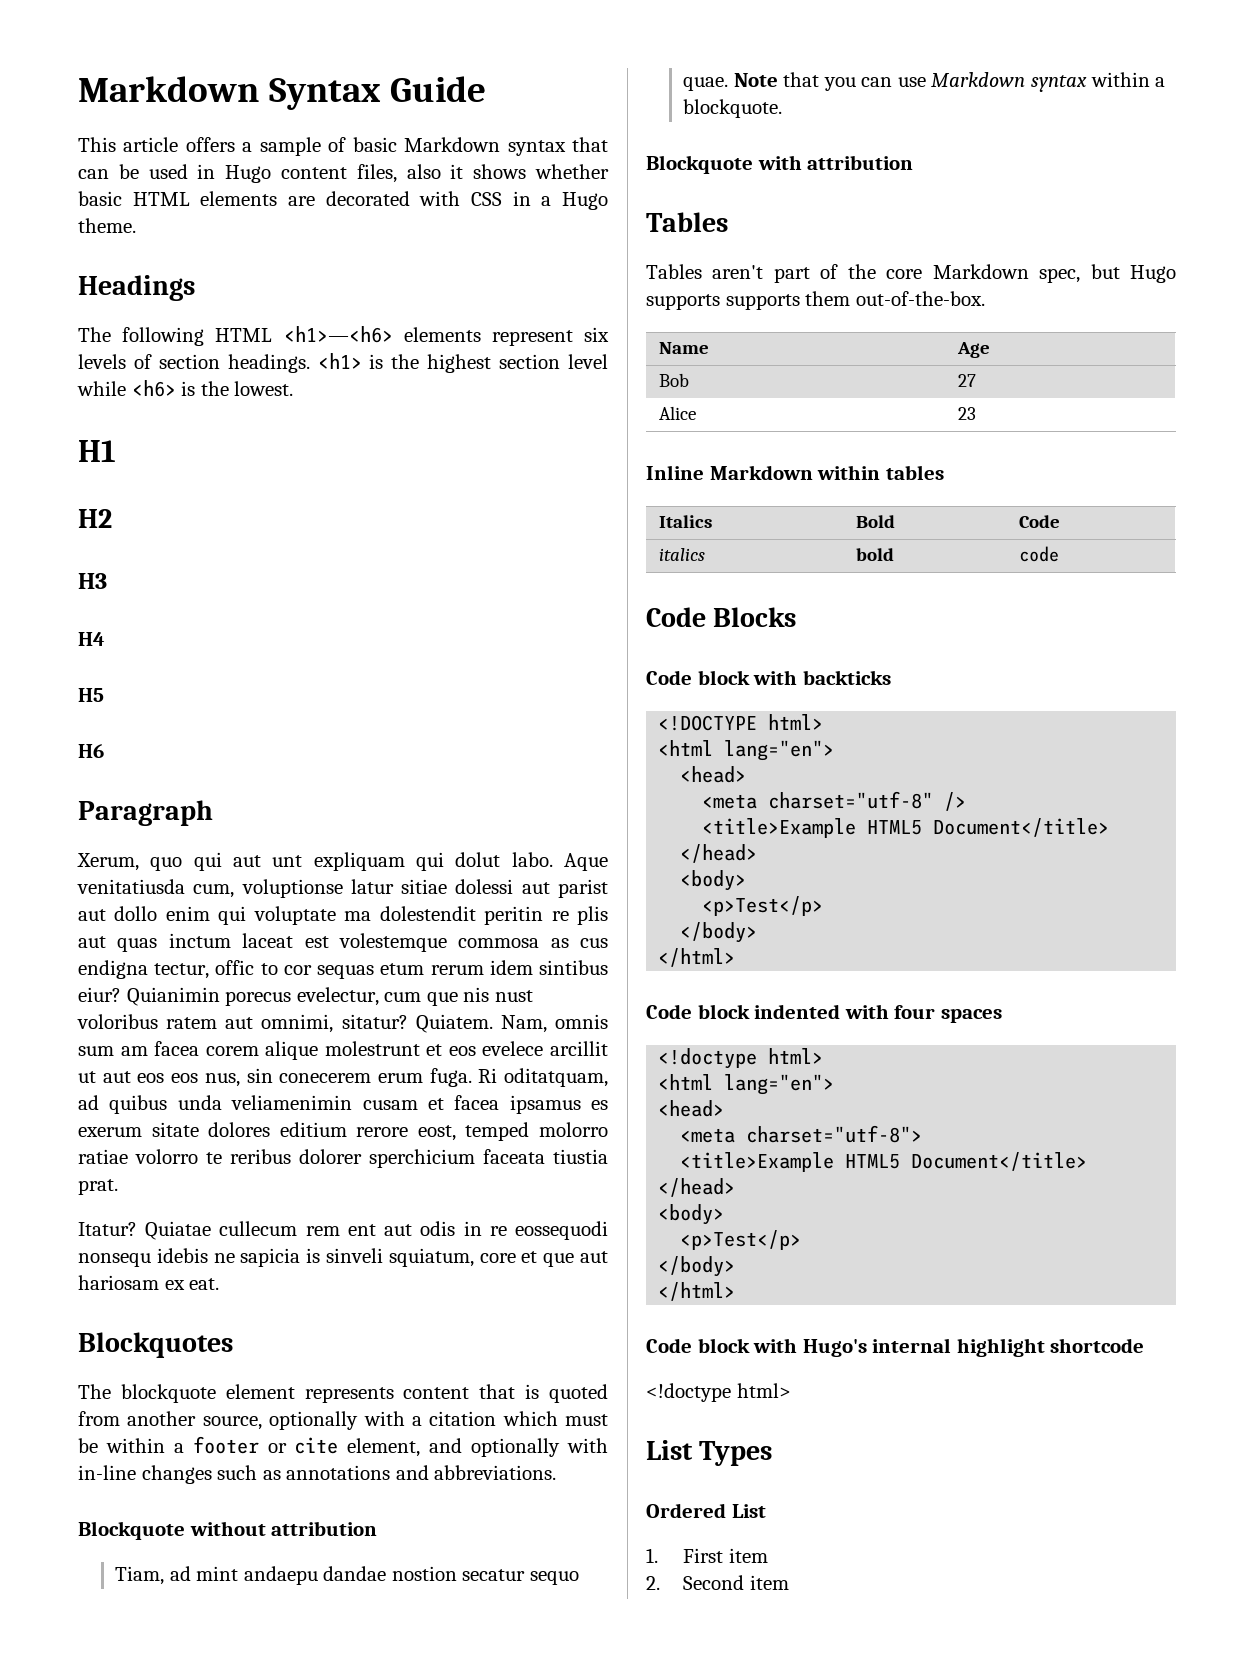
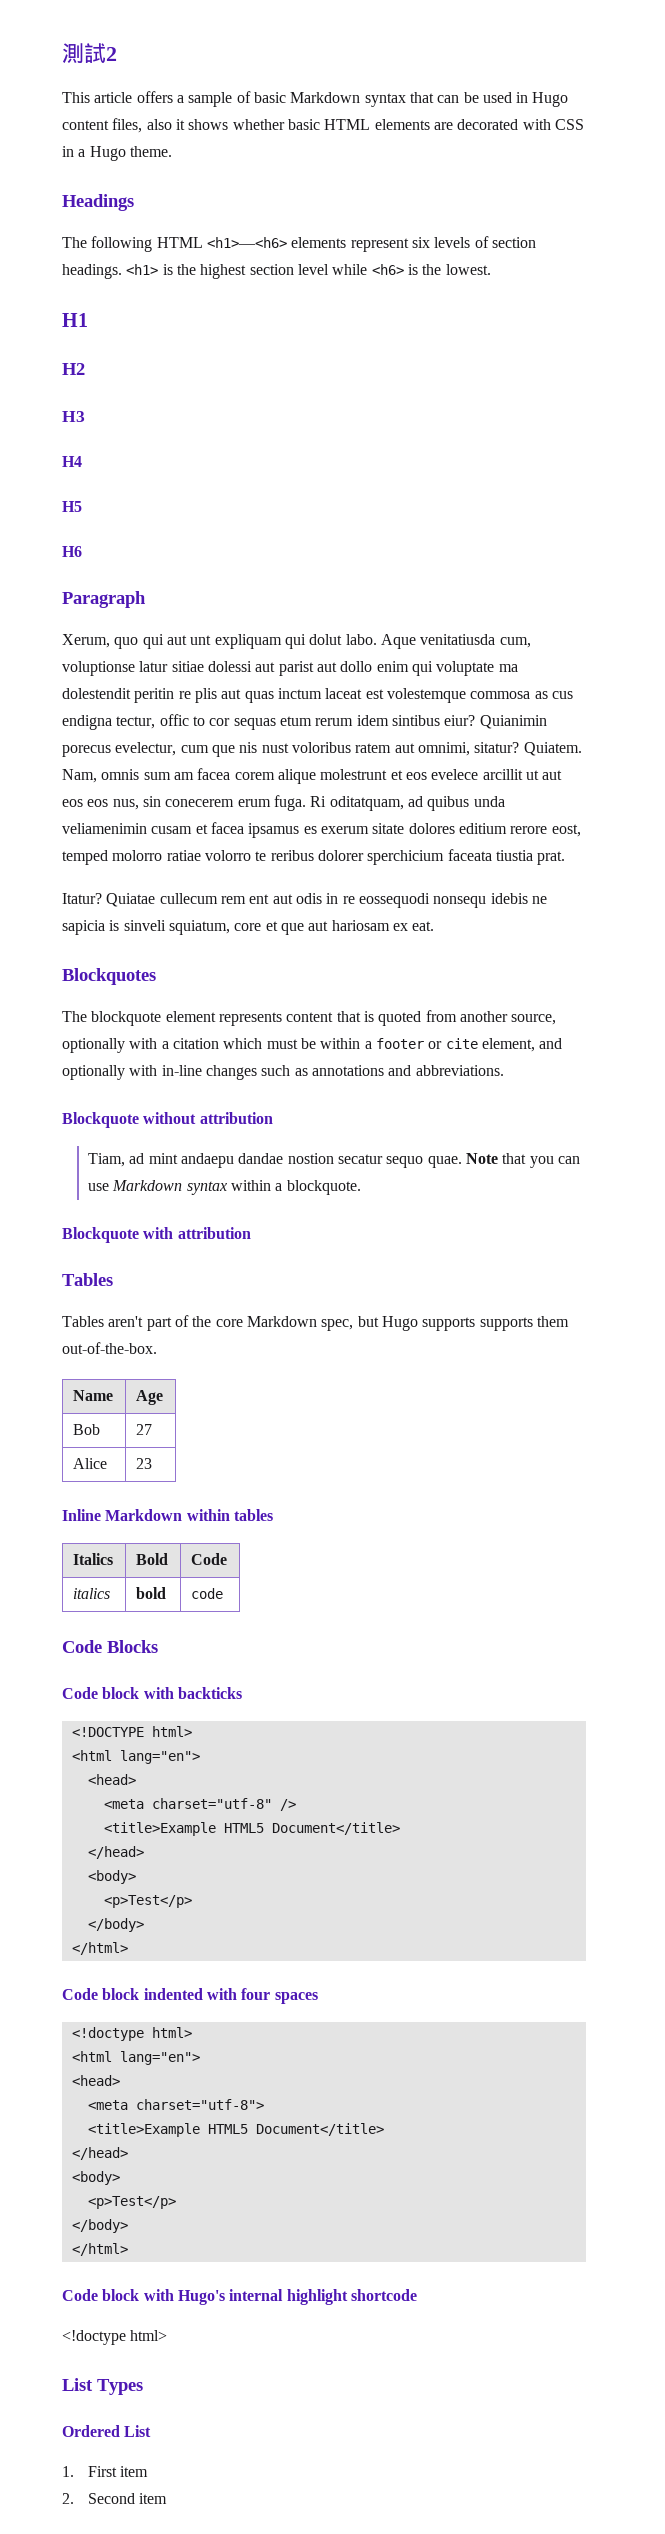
- Markdown Syntax Guide
+ 測試2

